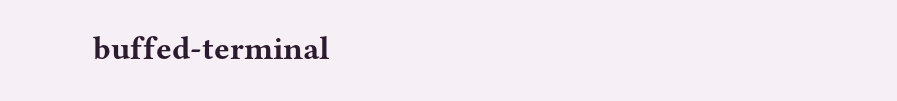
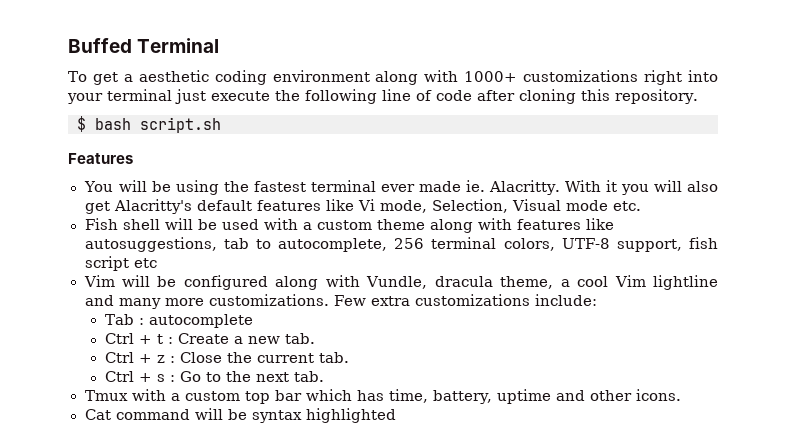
- buffed-terminal
+ Buffed Terminal
+ To get a aesthetic coding environment along with 1000+ customizations right into your terminal just execute the following line of code after cloning this repository.
+ $ bash script.sh
+ Features
+ You will be using the fastest terminal ever made ie. Alacritty. With it you will also get Alacritty's default features like Vi mode, Selection, Visual mode etc.
+ Fish shell will be used with a custom theme along with features like autosuggestions, tab to autocomplete, 256 terminal colors, UTF-8 support, fish script etc
+ Vim will be configured along with Vundle, dracula theme, a cool Vim lightline and many more customizations. Few extra customizations include:
+ Tab : autocomplete
+ Ctrl + t : Create a new tab.
+ Ctrl + z : Close the current tab.
+ Ctrl + s : Go to the next tab.
+ Tmux with a custom top bar which has time, battery, uptime and other icons.
+ Cat command will be syntax highlighted

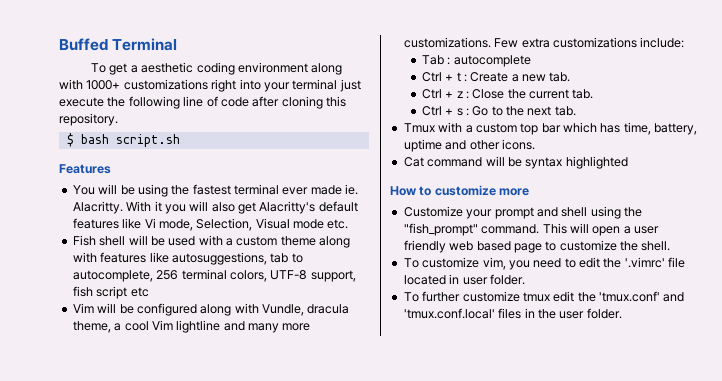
+ How to customize more
+ Customize your prompt and shell using the "fish_prompt" command. This will open a user friendly web based page to customize the shell.
+ To customize vim, you need to edit the '.vimrc' file located in user folder.
+ To further customize tmux edit the 'tmux.conf' and 'tmux.conf.local' files in the user folder.

